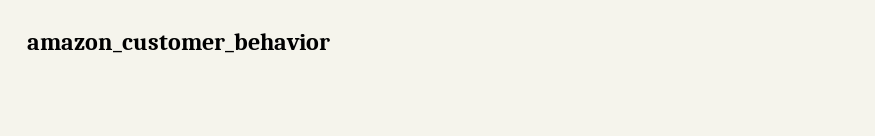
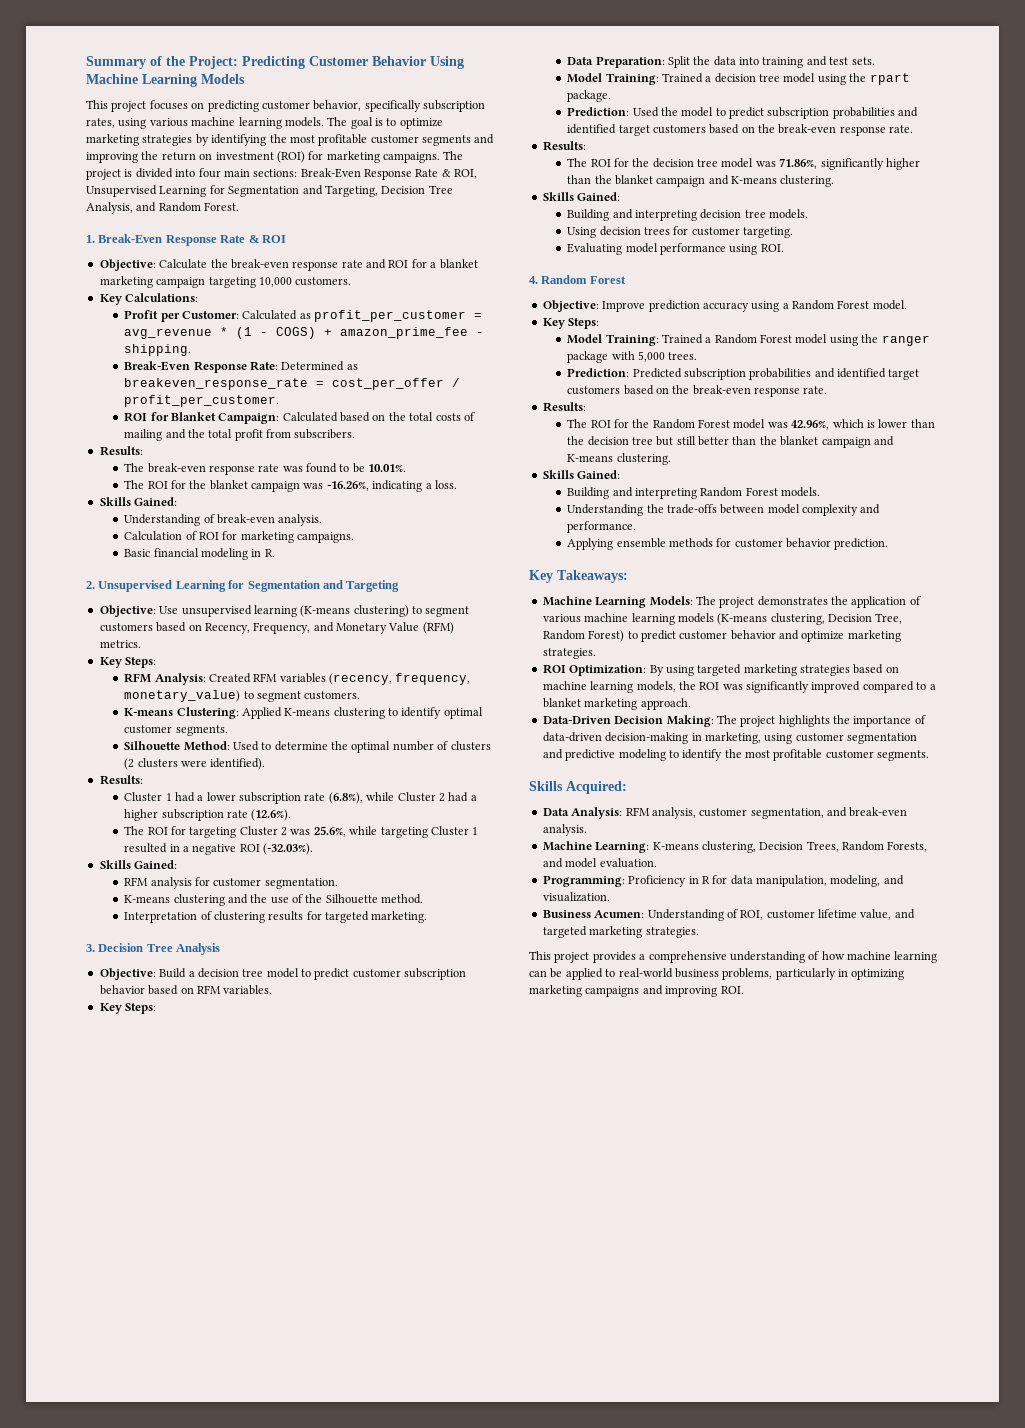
- amazon_customer_behavior
+ Summary of the Project: Predicting Customer Behavior Using Machine Learning Models
+ This project focuses on predicting customer behavior, specifically subscription rates, using various machine learning models. The goal is to optimize marketing strategies by identifying the most profitable customer segments and improving the return on investment (ROI) for marketing campaigns. The project is divided into four main sections: Break-Even Response Rate & ROI, Unsupervised Learning for Segmentation and Targeting, Decision Tree Analysis, and Random Forest.
+ 1. Break-Even Response Rate & ROI
+ Objective: Calculate the break-even response rate and ROI for a blanket marketing campaign targeting 10,000 customers.
+ Key Calculations:
+ Profit per Customer: Calculated as profit_per_customer = avg_revenue * (1 - COGS) + amazon_prime_fee - shipping.
+ Break-Even Response Rate: Determined as breakeven_response_rate = cost_per_offer / profit_per_customer.
+ ROI for Blanket Campaign: Calculated based on the total costs of mailing and the total profit from subscribers.
+ Results:
+ The break-even response rate was found to be 10.01%.
+ The ROI for the blanket campaign was -16.26%, indicating a loss.
+ Skills Gained:
+ Understanding of break-even analysis.
+ Calculation of ROI for marketing campaigns.
+ Basic financial modeling in R.
+ 2. Unsupervised Learning for Segmentation and Targeting
+ Objective: Use unsupervised learning (K-means clustering) to segment customers based on Recency, Frequency, and Monetary Value (RFM) metrics.
+ Key Steps:
+ RFM Analysis: Created RFM variables (recency, frequency, monetary_value) to segment customers.
+ K-means Clustering: Applied K-means clustering to identify optimal customer segments.
+ Silhouette Method: Used to determine the optimal number of clusters (2 clusters were identified).
+ Results:
+ Cluster 1 had a lower subscription rate (6.8%), while Cluster 2 had a higher subscription rate (12.6%).
+ The ROI for targeting Cluster 2 was 25.6%, while targeting Cluster 1 resulted in a negative ROI (-32.03%).
+ Skills Gained:
+ RFM analysis for customer segmentation.
+ K-means clustering and the use of the Silhouette method.
+ Interpretation of clustering results for targeted marketing.
+ 3. Decision Tree Analysis
+ Objective: Build a decision tree model to predict customer subscription behavior based on RFM variables.
+ Key Steps:
+ Data Preparation: Split the data into training and test sets.
+ Model Training: Trained a decision tree model using the rpart package.
+ Prediction: Used the model to predict subscription probabilities and identified target customers based on the break-even response rate.
+ Results:
+ The ROI for the decision tree model was 71.86%, significantly higher than the blanket campaign and K-means clustering.
+ Skills Gained:
+ Building and interpreting decision tree models.
+ Using decision trees for customer targeting.
+ Evaluating model performance using ROI.
+ 4. Random Forest
+ Objective: Improve prediction accuracy using a Random Forest model.
+ Key Steps:
+ Model Training: Trained a Random Forest model using the ranger package with 5,000 trees.
+ Prediction: Predicted subscription probabilities and identified target customers based on the break-even response rate.
+ Results:
+ The ROI for the Random Forest model was 42.96%, which is lower than the decision tree but still better than the blanket campaign and K-means clustering.
+ Skills Gained:
+ Building and interpreting Random Forest models.
+ Understanding the trade-offs between model complexity and performance.
+ Applying ensemble methods for customer behavior prediction.
+ Key Takeaways:
+ Machine Learning Models: The project demonstrates the application of various machine learning models (K-means clustering, Decision Tree, Random Forest) to predict customer behavior and optimize marketing strategies.
+ ROI Optimization: By using targeted marketing strategies based on machine learning models, the ROI was significantly improved compared to a blanket marketing approach.
+ Data-Driven Decision Making: The project highlights the importance of data-driven decision-making in marketing, using customer segmentation and predictive modeling to identify the most profitable customer segments.
+ Skills Acquired:
+ Data Analysis: RFM analysis, customer segmentation, and break-even analysis.
+ Machine Learning: K-means clustering, Decision Trees, Random Forests, and model evaluation.
+ Programming: Proficiency in R for data manipulation, modeling, and visualization.
+ Business Acumen: Understanding of ROI, customer lifetime value, and targeted marketing strategies.
+ This project provides a comprehensive understanding of how machine learning can be applied to real-world business problems, particularly in optimizing marketing campaigns and improving ROI.

